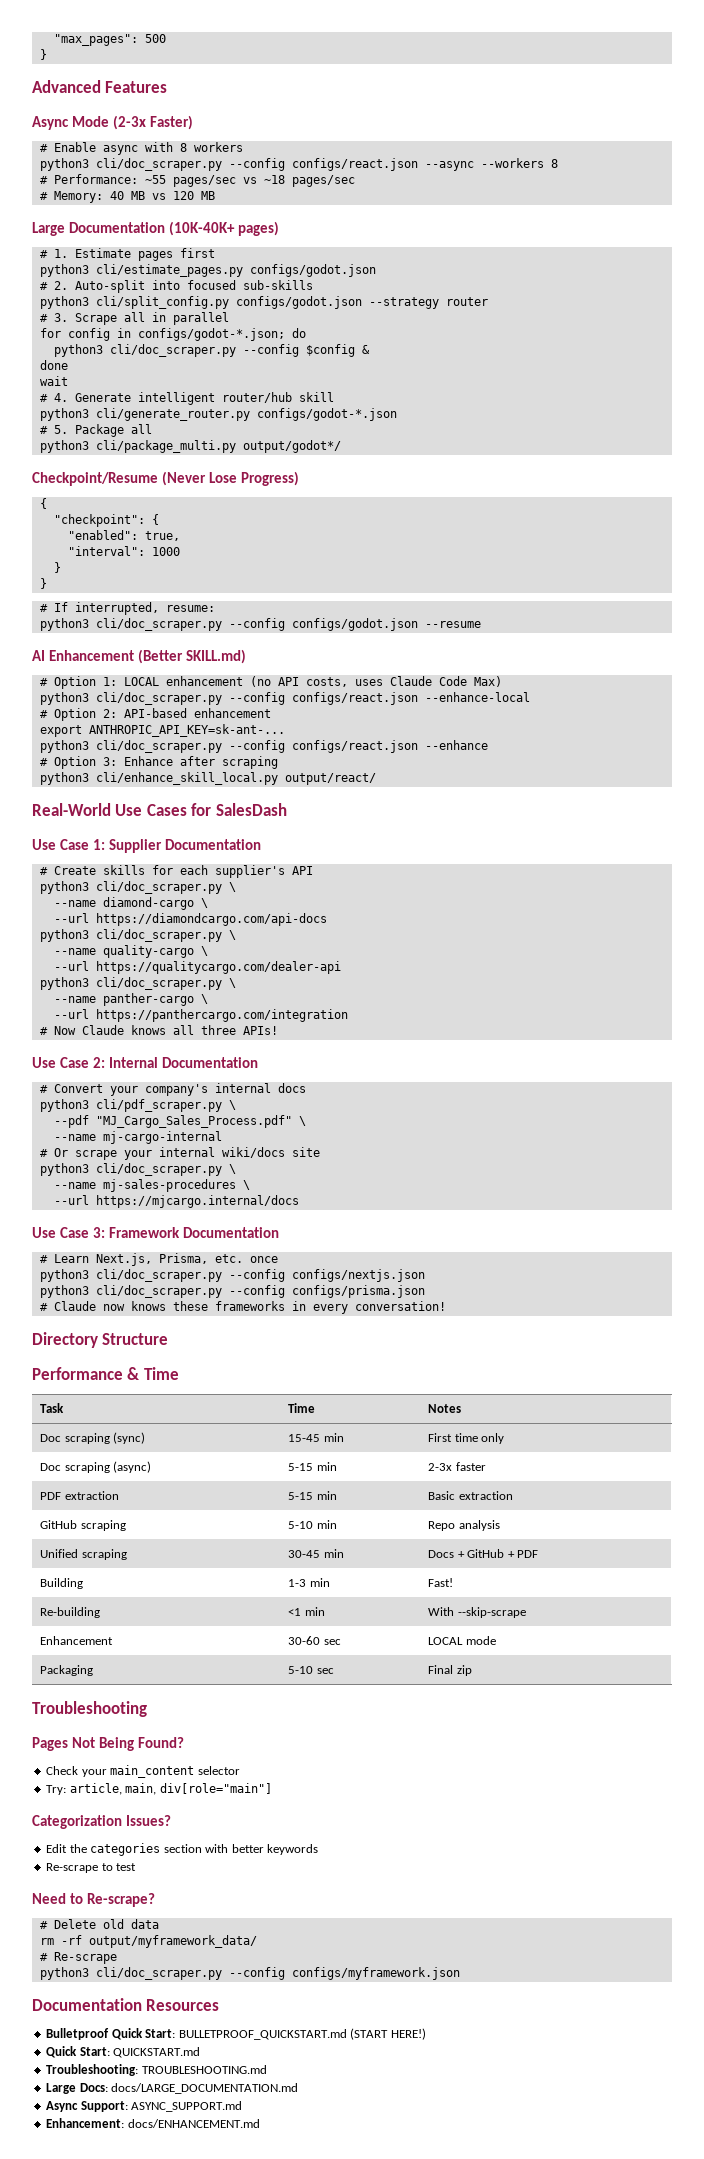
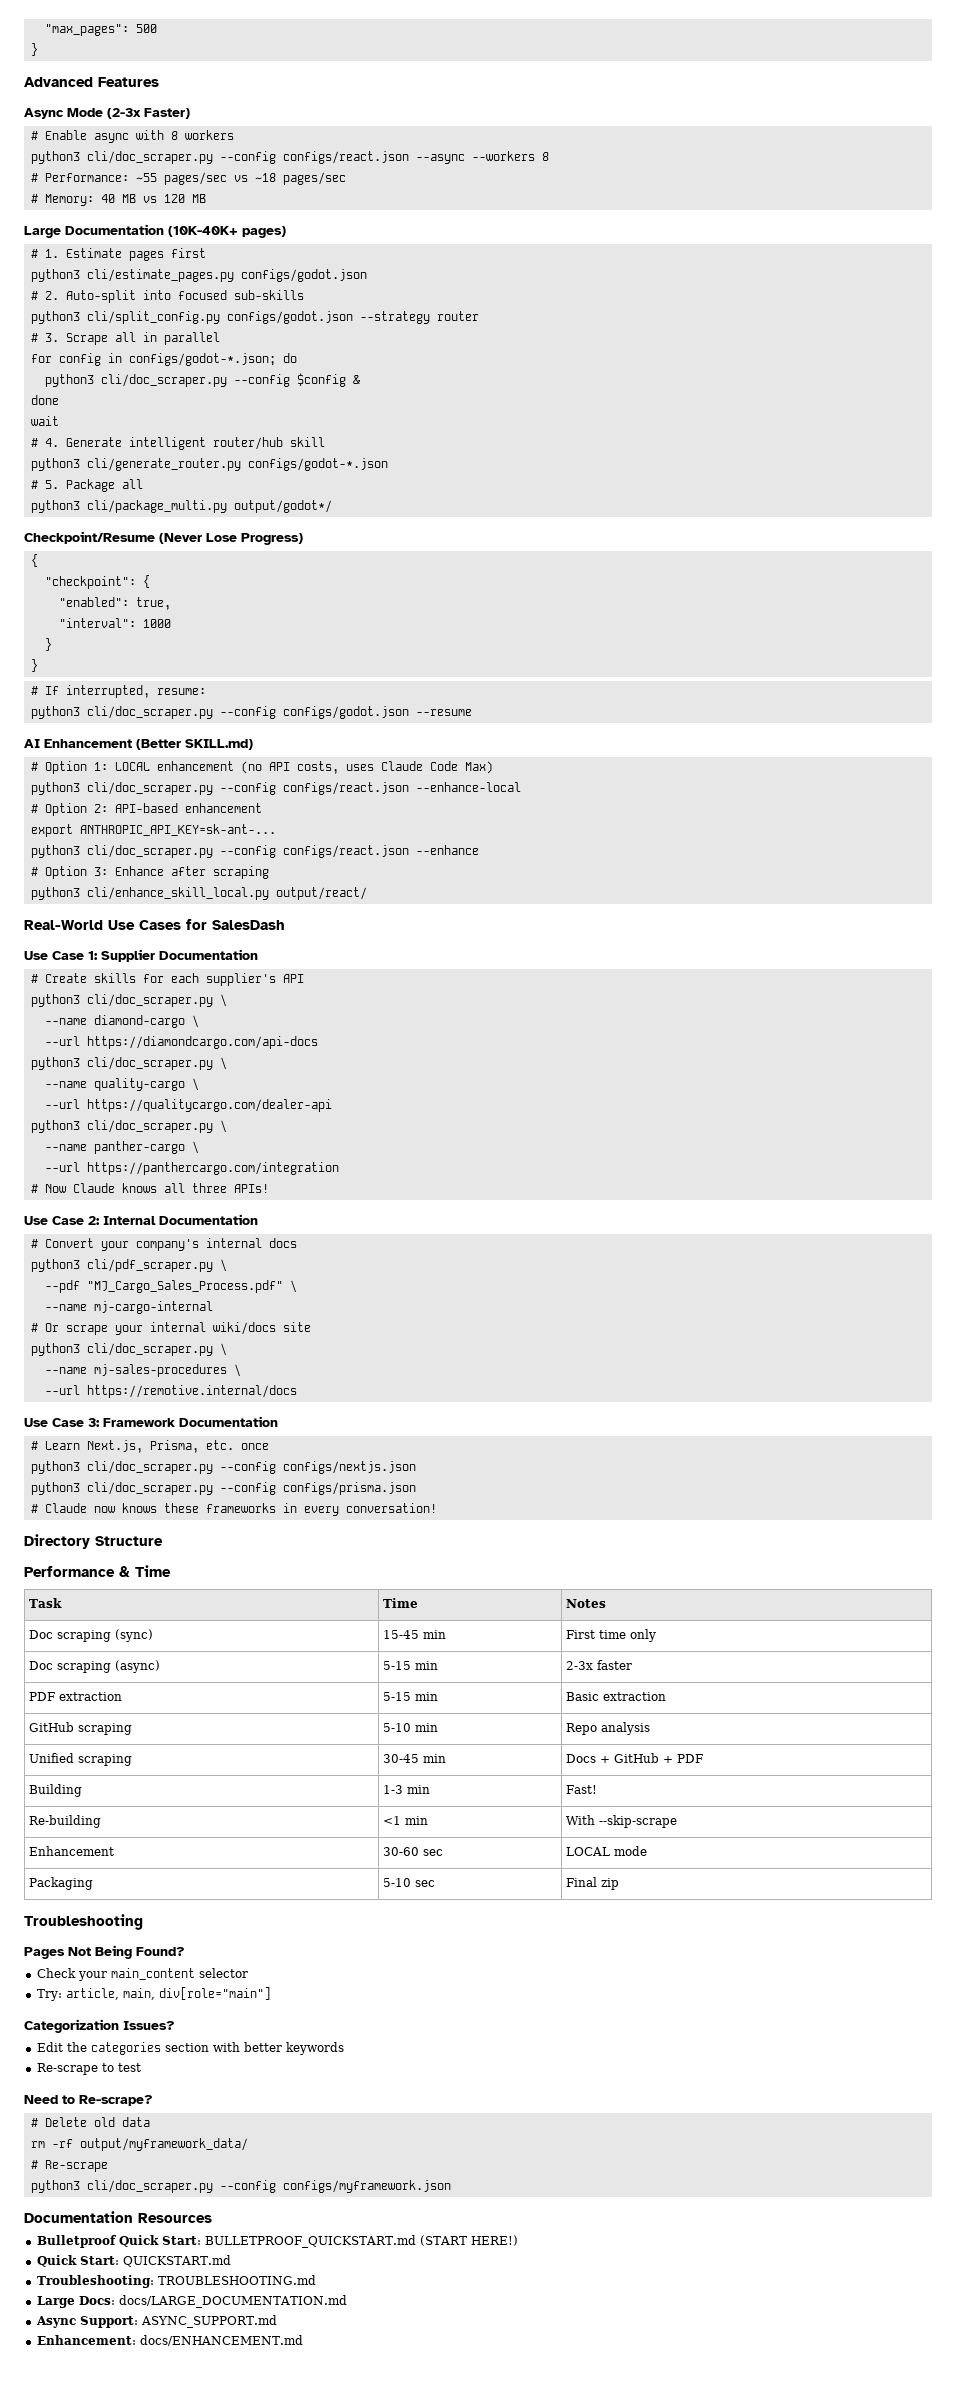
- --url https://mjcargo.internal/docs
+ --url https://remotive.internal/docs

